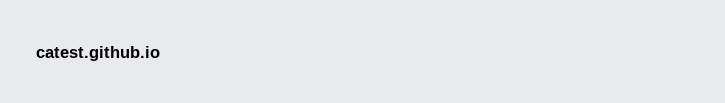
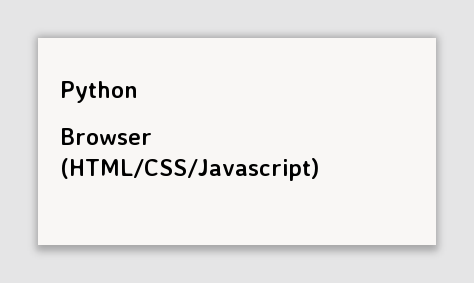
- catest.github.io
+ Python
+ Browser (HTML/CSS/Javascript)

